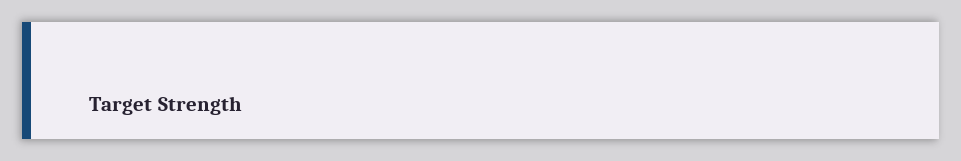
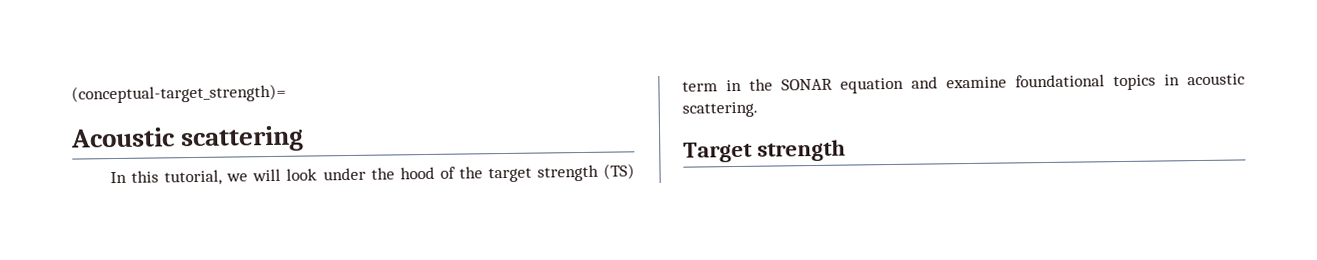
- Target Strength
+ (conceptual-target_strength)=
+ Acoustic scattering
+ In this tutorial, we will look under the hood of the target strength (TS) term in the SONAR equation and examine foundational topics in acoustic scattering.
+ Target strength

